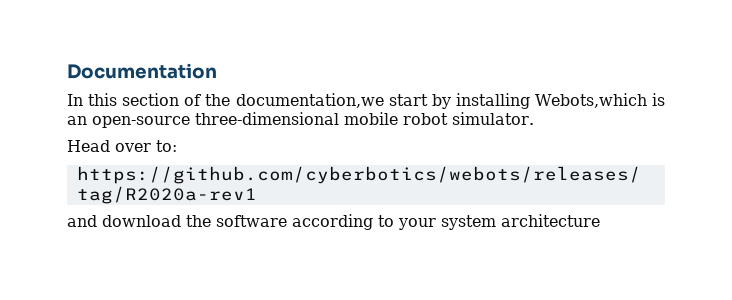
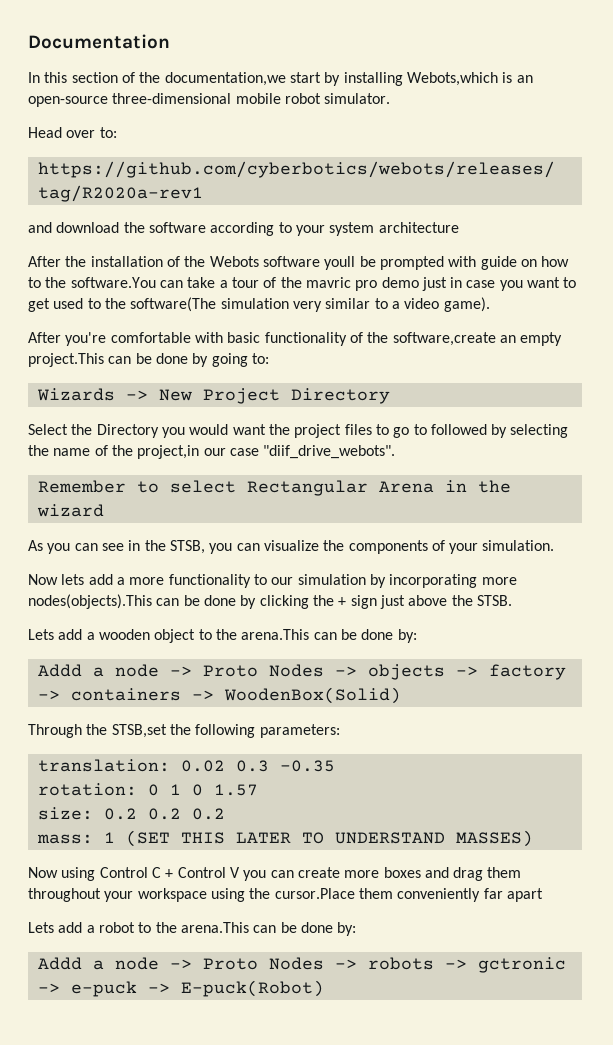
+ After the installation of the Webots software youll be prompted with guide on how to the software.You can take a tour of the mavric pro demo just in case you want to get used to the software(The simulation very similar to a video game).
+ After you're comfortable with basic functionality of the software,create an empty project.This can be done by going to:
+ Wizards -> New Project Directory
+ Select the Directory you would want the project files to go to followed by selecting the name of the project,in our case "diif_drive_webots".
+ Remember to select Rectangular Arena in the wizard
+ As you can see in the STSB, you can visualize the components of your simulation.
+ Now lets add a more functionality to our simulation by incorporating more nodes(objects).This can be done by clicking the + sign just above the STSB.
+ Lets add a wooden object to the arena.This can be done by:
+ Addd a node -> Proto Nodes -> objects -> factory -> containers -> WoodenBox(Solid)
+ Through the STSB,set the following parameters:
+ translation: 0.02 0.3 -0.35
+ rotation: 0 1 0 1.57
+ size: 0.2 0.2 0.2
+ mass: 1 (SET THIS LATER TO UNDERSTAND MASSES)
+ Now using Control C + Control V you can create more boxes and drag them throughout your workspace using the cursor.Place them conveniently far apart
+ Lets add a robot to the arena.This can be done by:
+ Addd a node -> Proto Nodes -> robots -> gctronic -> e-puck -> E-puck(Robot)

